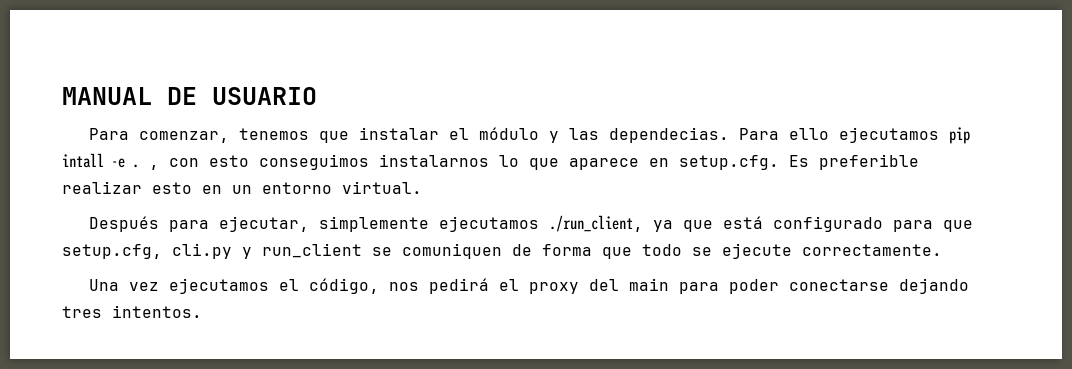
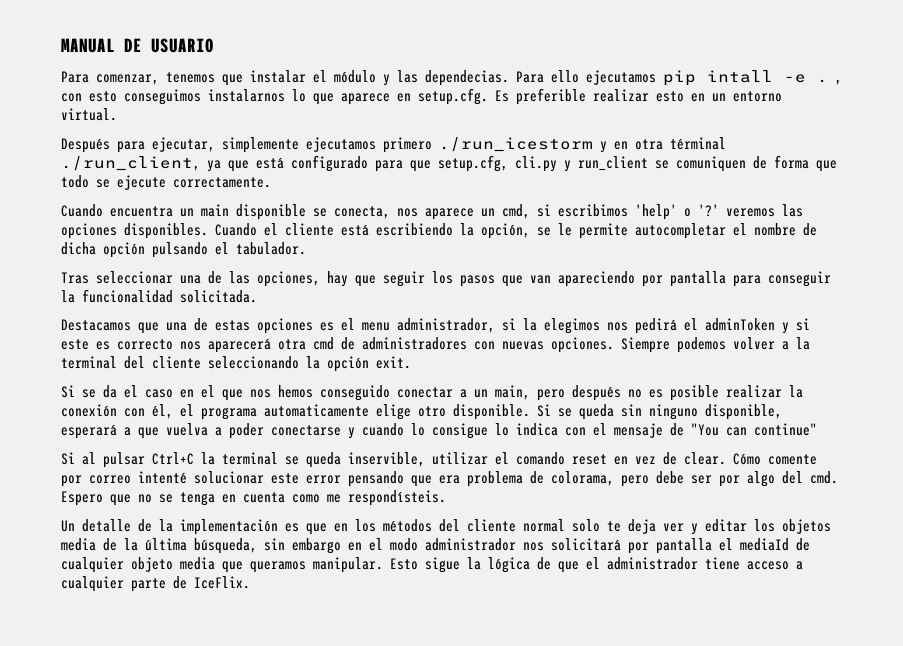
- Después para ejecutar, simplemente ejecutamos ./run_client, ya que está configurado para que setup.cfg, cli.py y run_client se comuniquen de forma que todo se ejecute correctamente.
+ Después para ejecutar, simplemente ejecutamos primero ./run_icestorm y en otra términal ./run_client, ya que está configurado para que setup.cfg, cli.py y run_client se comuniquen de forma que todo se ejecute correctamente.
- Una vez ejecutamos el código, nos pedirá el proxy del main para poder conectarse dejando tres intentos.
+ Cuando encuentra un main disponible se conecta, nos aparece un cmd, si escribimos 'help' o '?' veremos las opciones disponibles. Cuando el cliente está escribiendo la opción, se le permite autocompletar el nombre de dicha opción pulsando el tabulador.
+ Tras seleccionar una de las opciones, hay que seguir los pasos que van apareciendo por pantalla para conseguir la funcionalidad solicitada.
+ Destacamos que una de estas opciones es el menu administrador, si la elegimos nos pedirá el adminToken y si este es correcto nos aparecerá otra cmd de administradores con nuevas opciones. Siempre podemos volver a la terminal del cliente seleccionando la opción exit.
+ Si se da el caso en el que nos hemos conseguido conectar a un main, pero después no es posible realizar la conexión con él, el programa automaticamente elige otro disponible. Si se queda sin ninguno disponible, esperará a que vuelva a poder conectarse y cuando lo consigue lo indica con el mensaje de "You can continue"
+ Si al pulsar Ctrl+C la terminal se queda inservible, utilizar el comando reset en vez de clear. Cómo comente por correo intenté solucionar este error pensando que era problema de colorama, pero debe ser por algo del cmd. Espero que no se tenga en cuenta como me respondísteis.
+ Un detalle de la implementación es que en los métodos del cliente normal solo te deja ver y editar los objetos media de la última búsqueda, sin embargo en el modo administrador nos solicitará por pantalla el mediaId de cualquier objeto media que queramos manipular. Esto sigue la lógica de que el administrador tiene acceso a cualquier parte de IceFlix.

